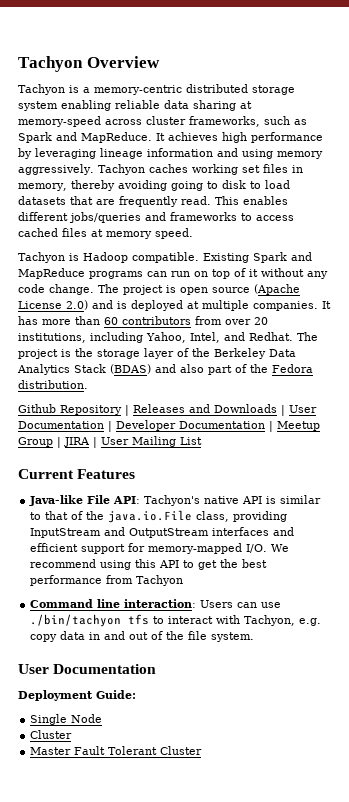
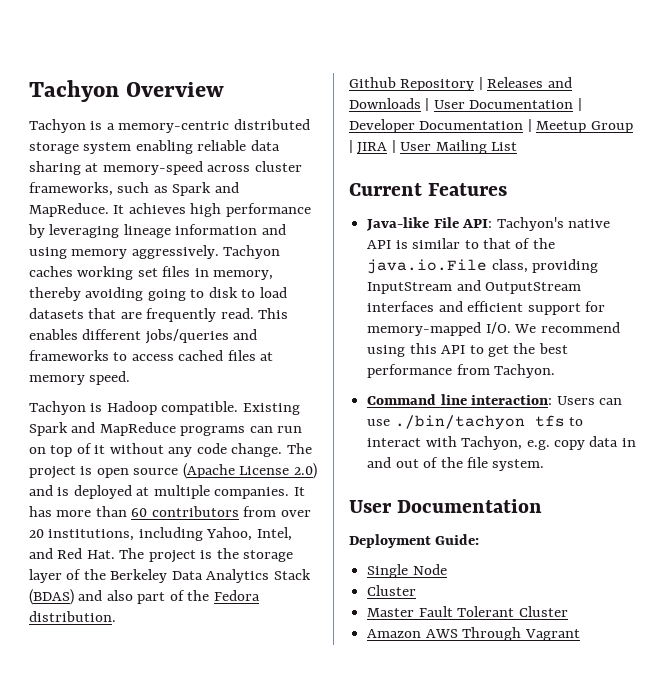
- It has more than 60 contributors from over 20 institutions, including Yahoo, Intel, and Redhat. The project is the storage layer of the Berkeley Data Analytics Stack (BDAS) and also part of the Fedora distribution.
+ It has more than 60 contributors from over 20 institutions, including Yahoo, Intel, and Red Hat. The project is the storage layer of the Berkeley Data Analytics Stack (BDAS) and also part of the Fedora distribution.
- Java-like File API: Tachyon's native API is similar to that of the java.io.File class, providing InputStream and OutputStream interfaces and efficient support for memory-mapped I/O. We recommend using this API to get the best performance from Tachyon
+ Java-like File API: Tachyon's native API is similar to that of the java.io.File class, providing InputStream and OutputStream interfaces and efficient support for memory-mapped I/O. We recommend using this API to get the best performance from Tachyon.
+ Amazon AWS Through Vagrant

